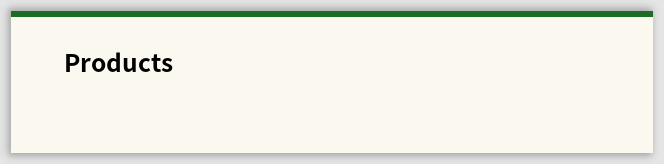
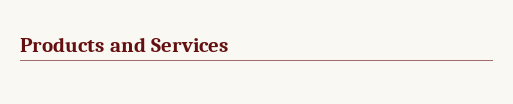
- Products
+ Products and Services

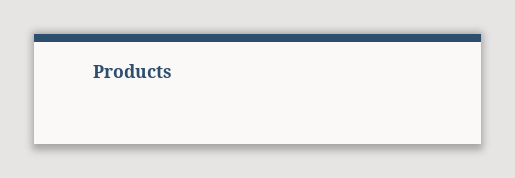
- Products and Services
+ Products

